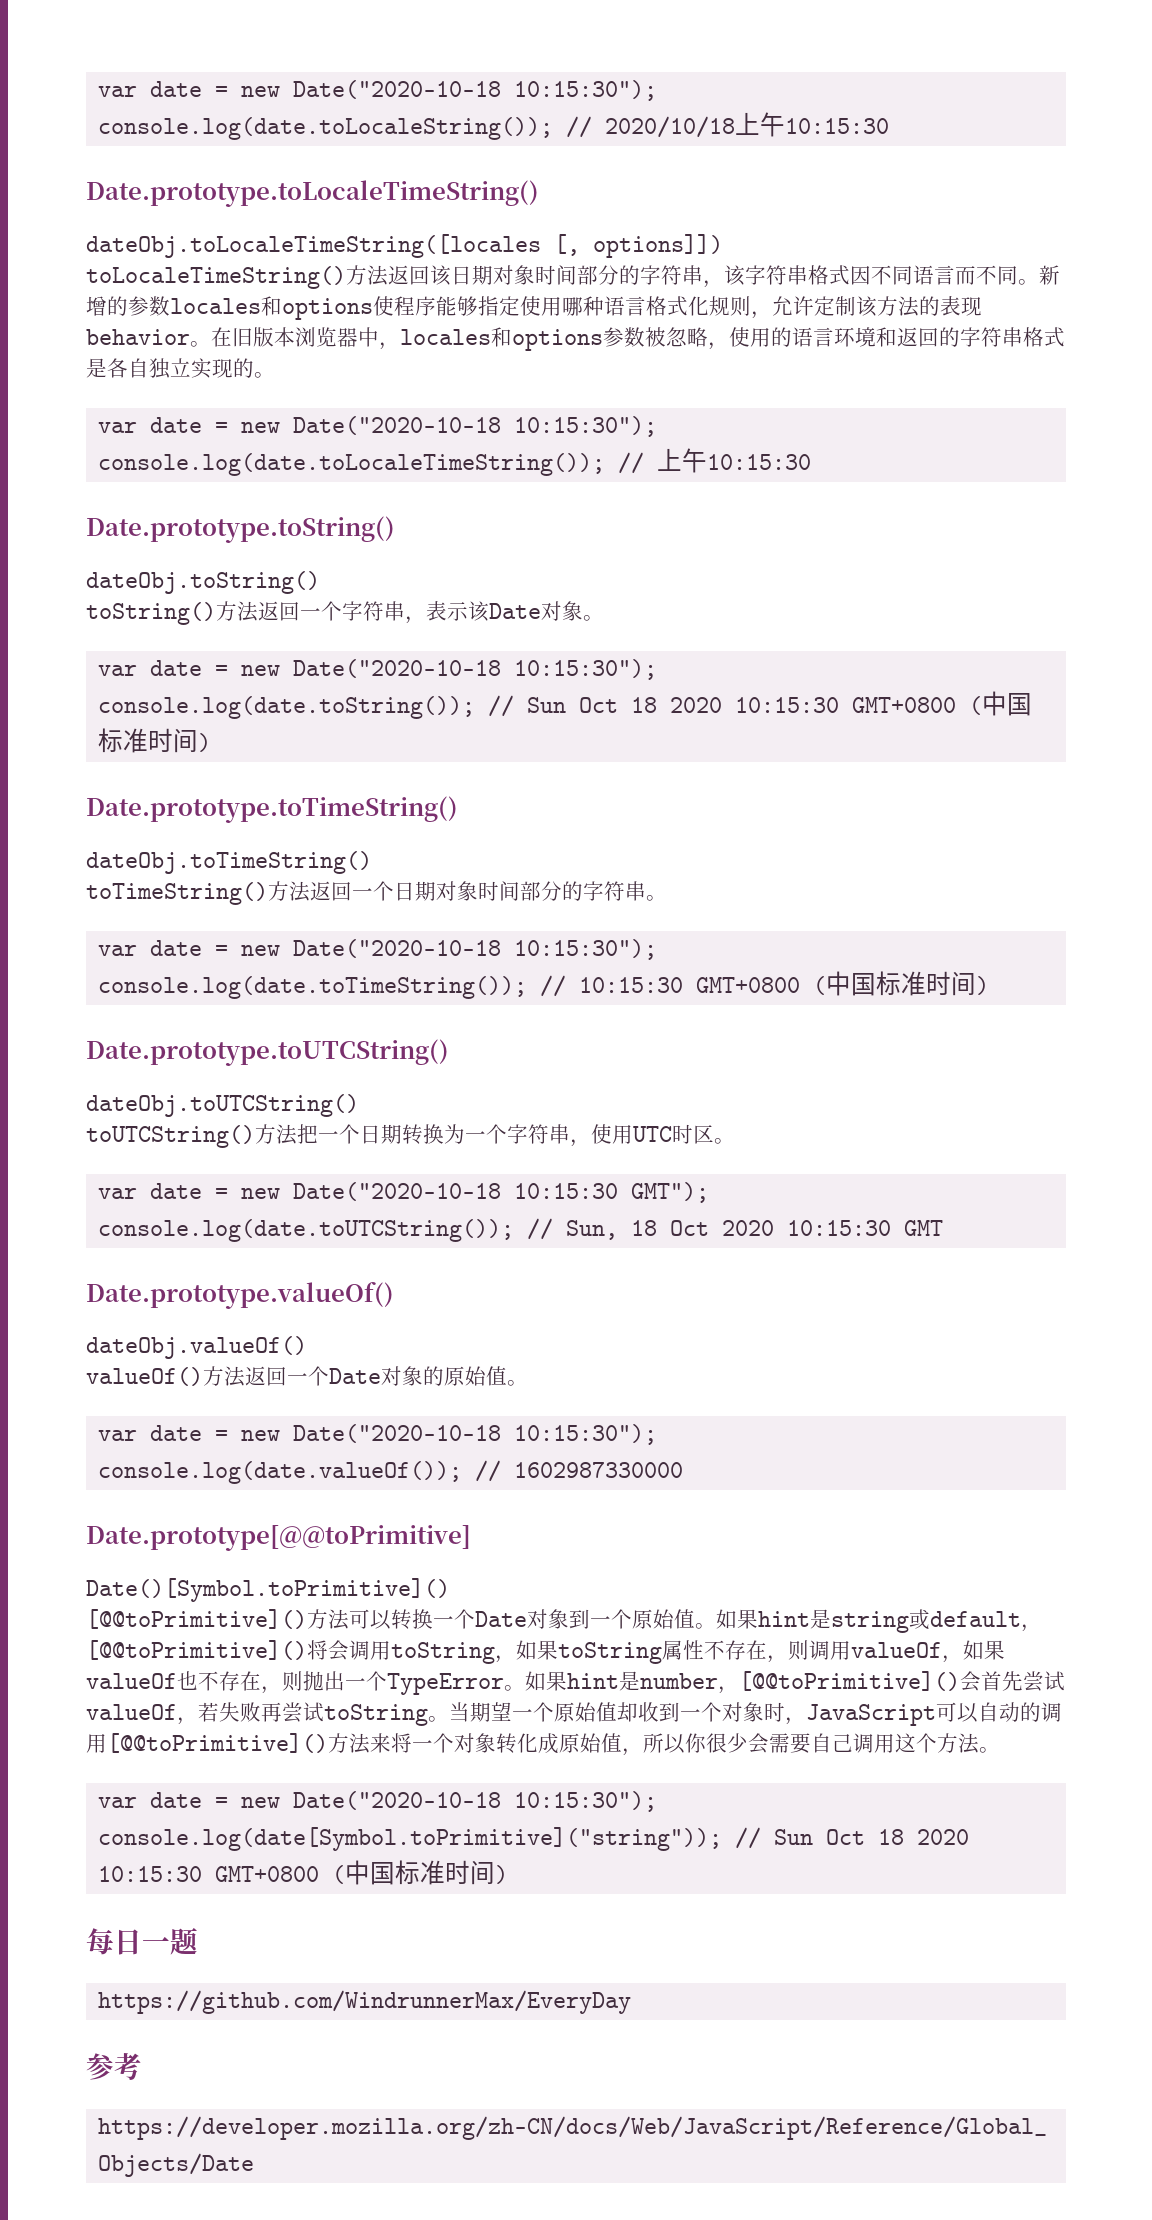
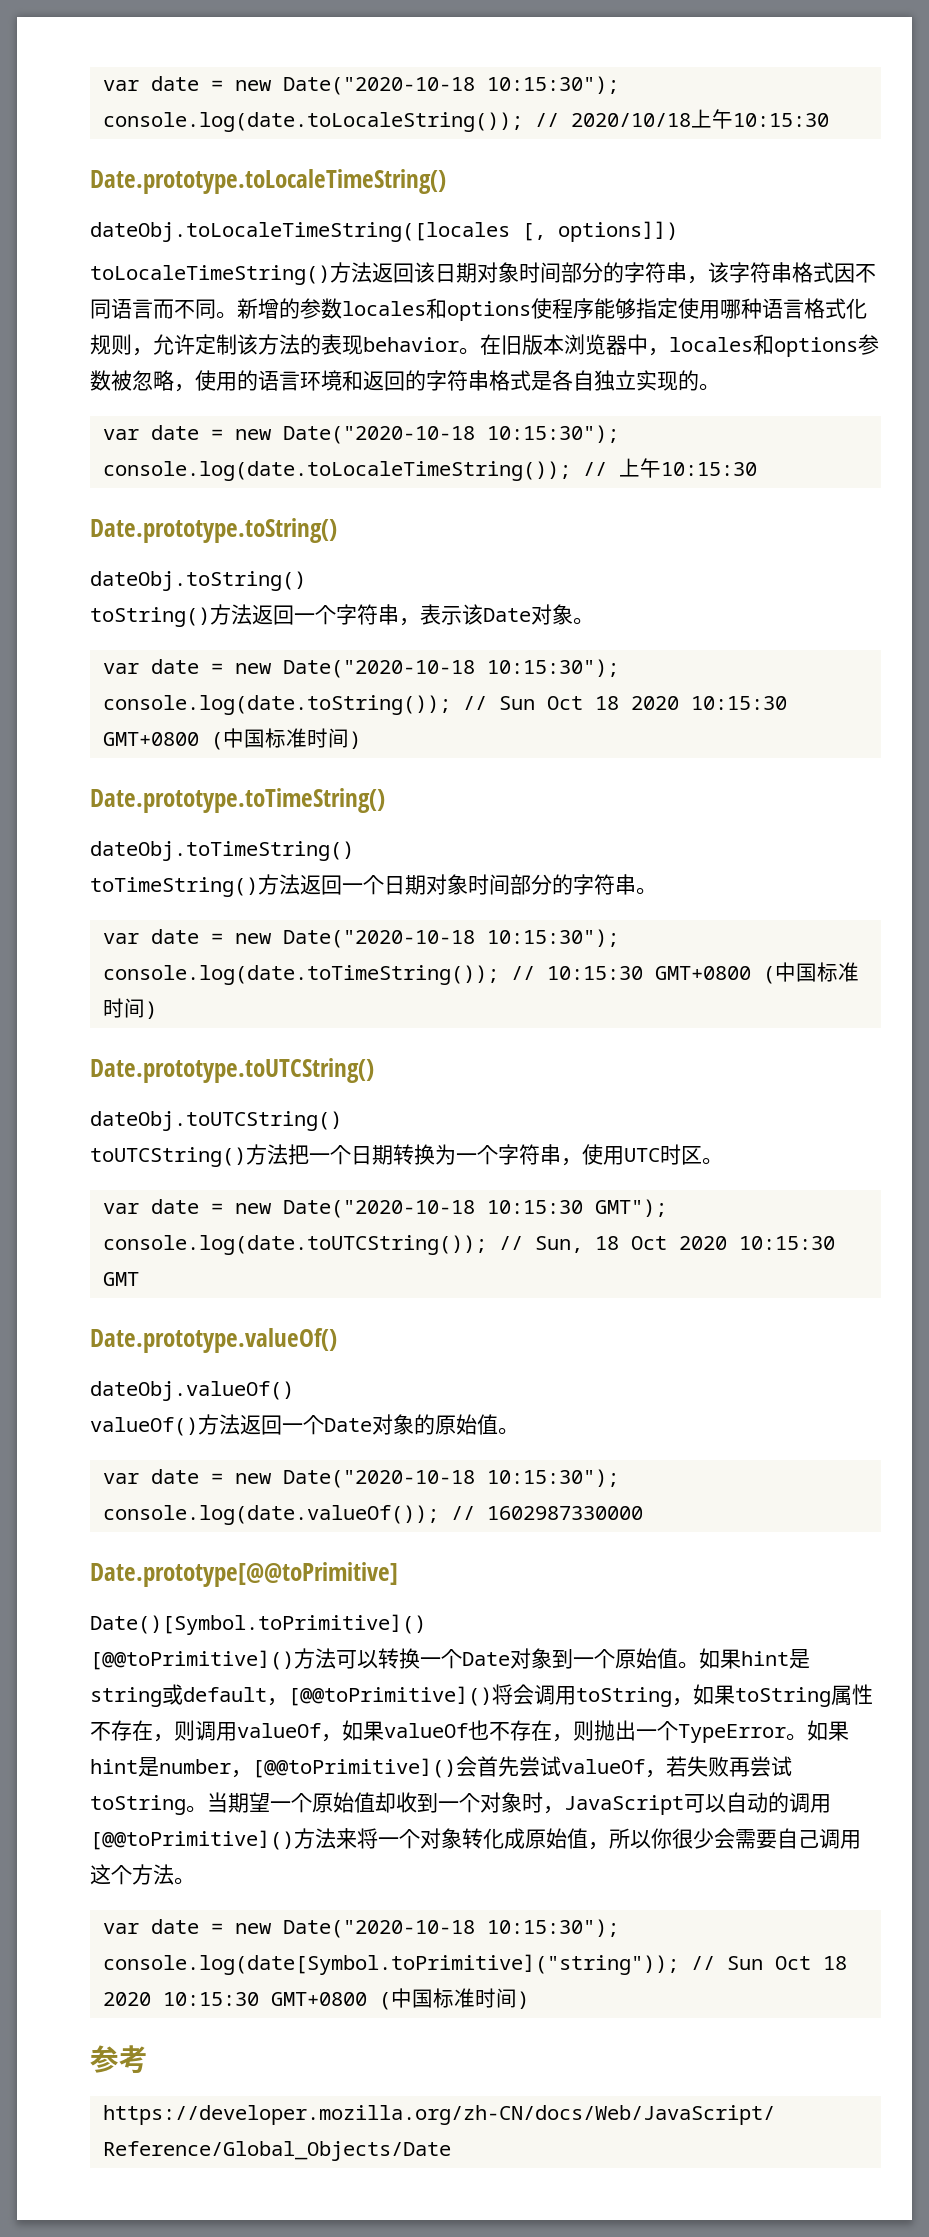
- 每日一题
- https://github.com/WindrunnerMax/EveryDay

